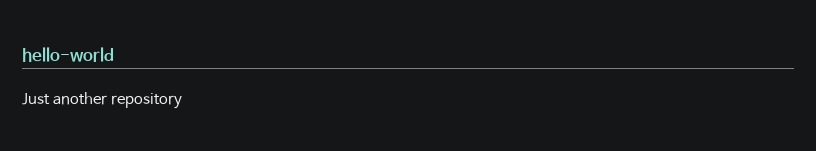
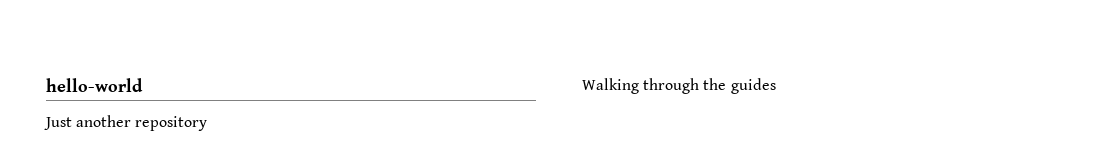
+ Walking through the guides

